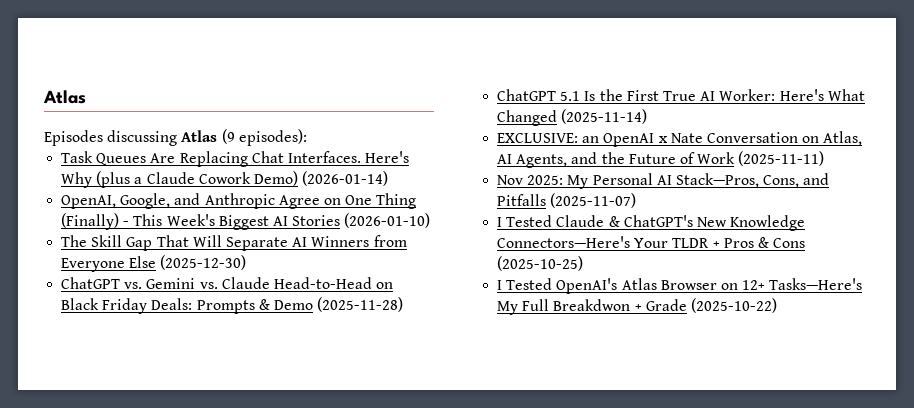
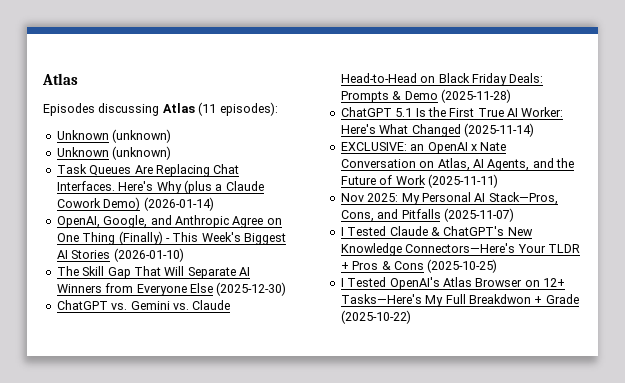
- Episodes discussing Atlas (9 episodes):
+ Episodes discussing Atlas (11 episodes):
+ Unknown (unknown)
+ Unknown (unknown)

